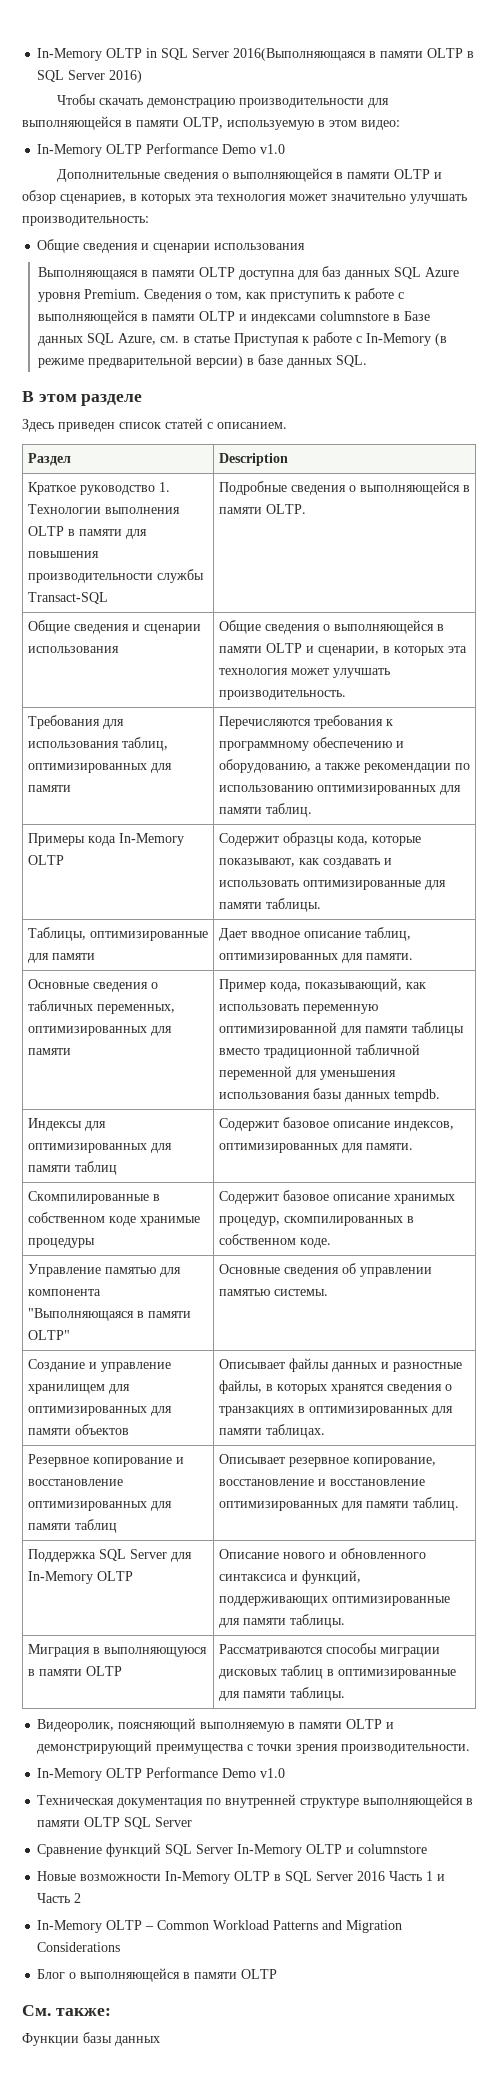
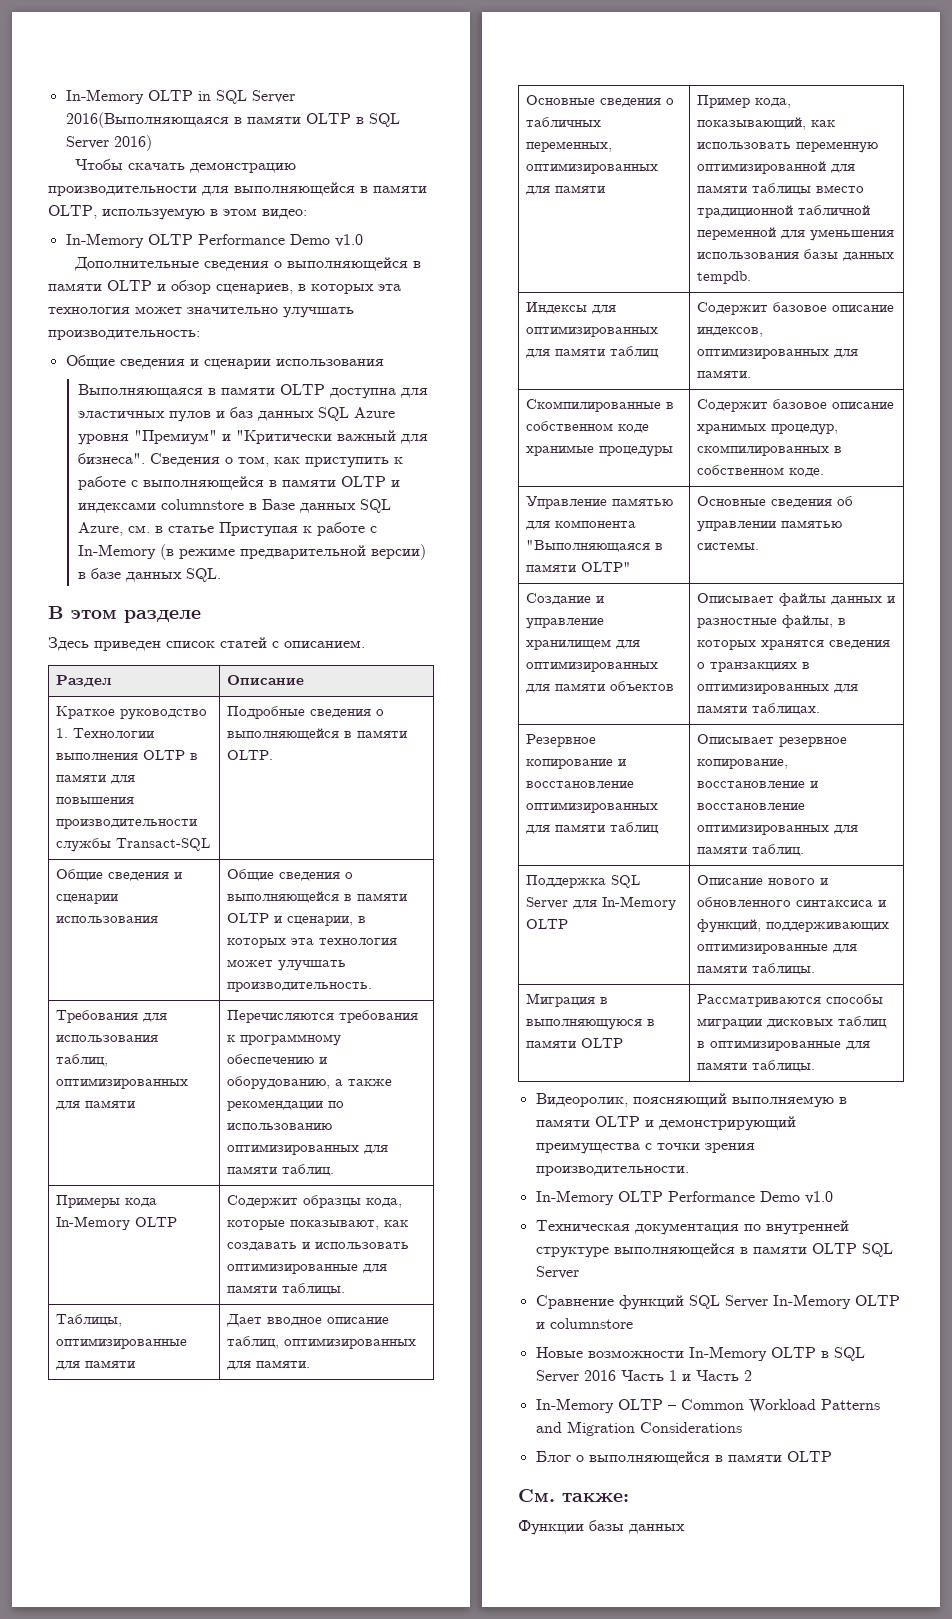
- Выполняющаяся в памяти OLTP доступна для баз данных SQL Azure уровня Premium.
+ Выполняющаяся в памяти OLTP доступна для эластичных пулов и баз данных SQL Azure уровня "Премиум" и "Критически важный для бизнеса".
- Раздел | Description
+ Раздел | Описание

